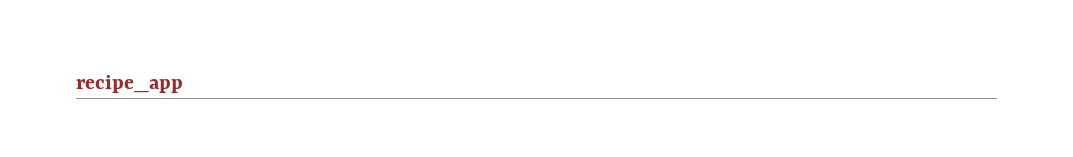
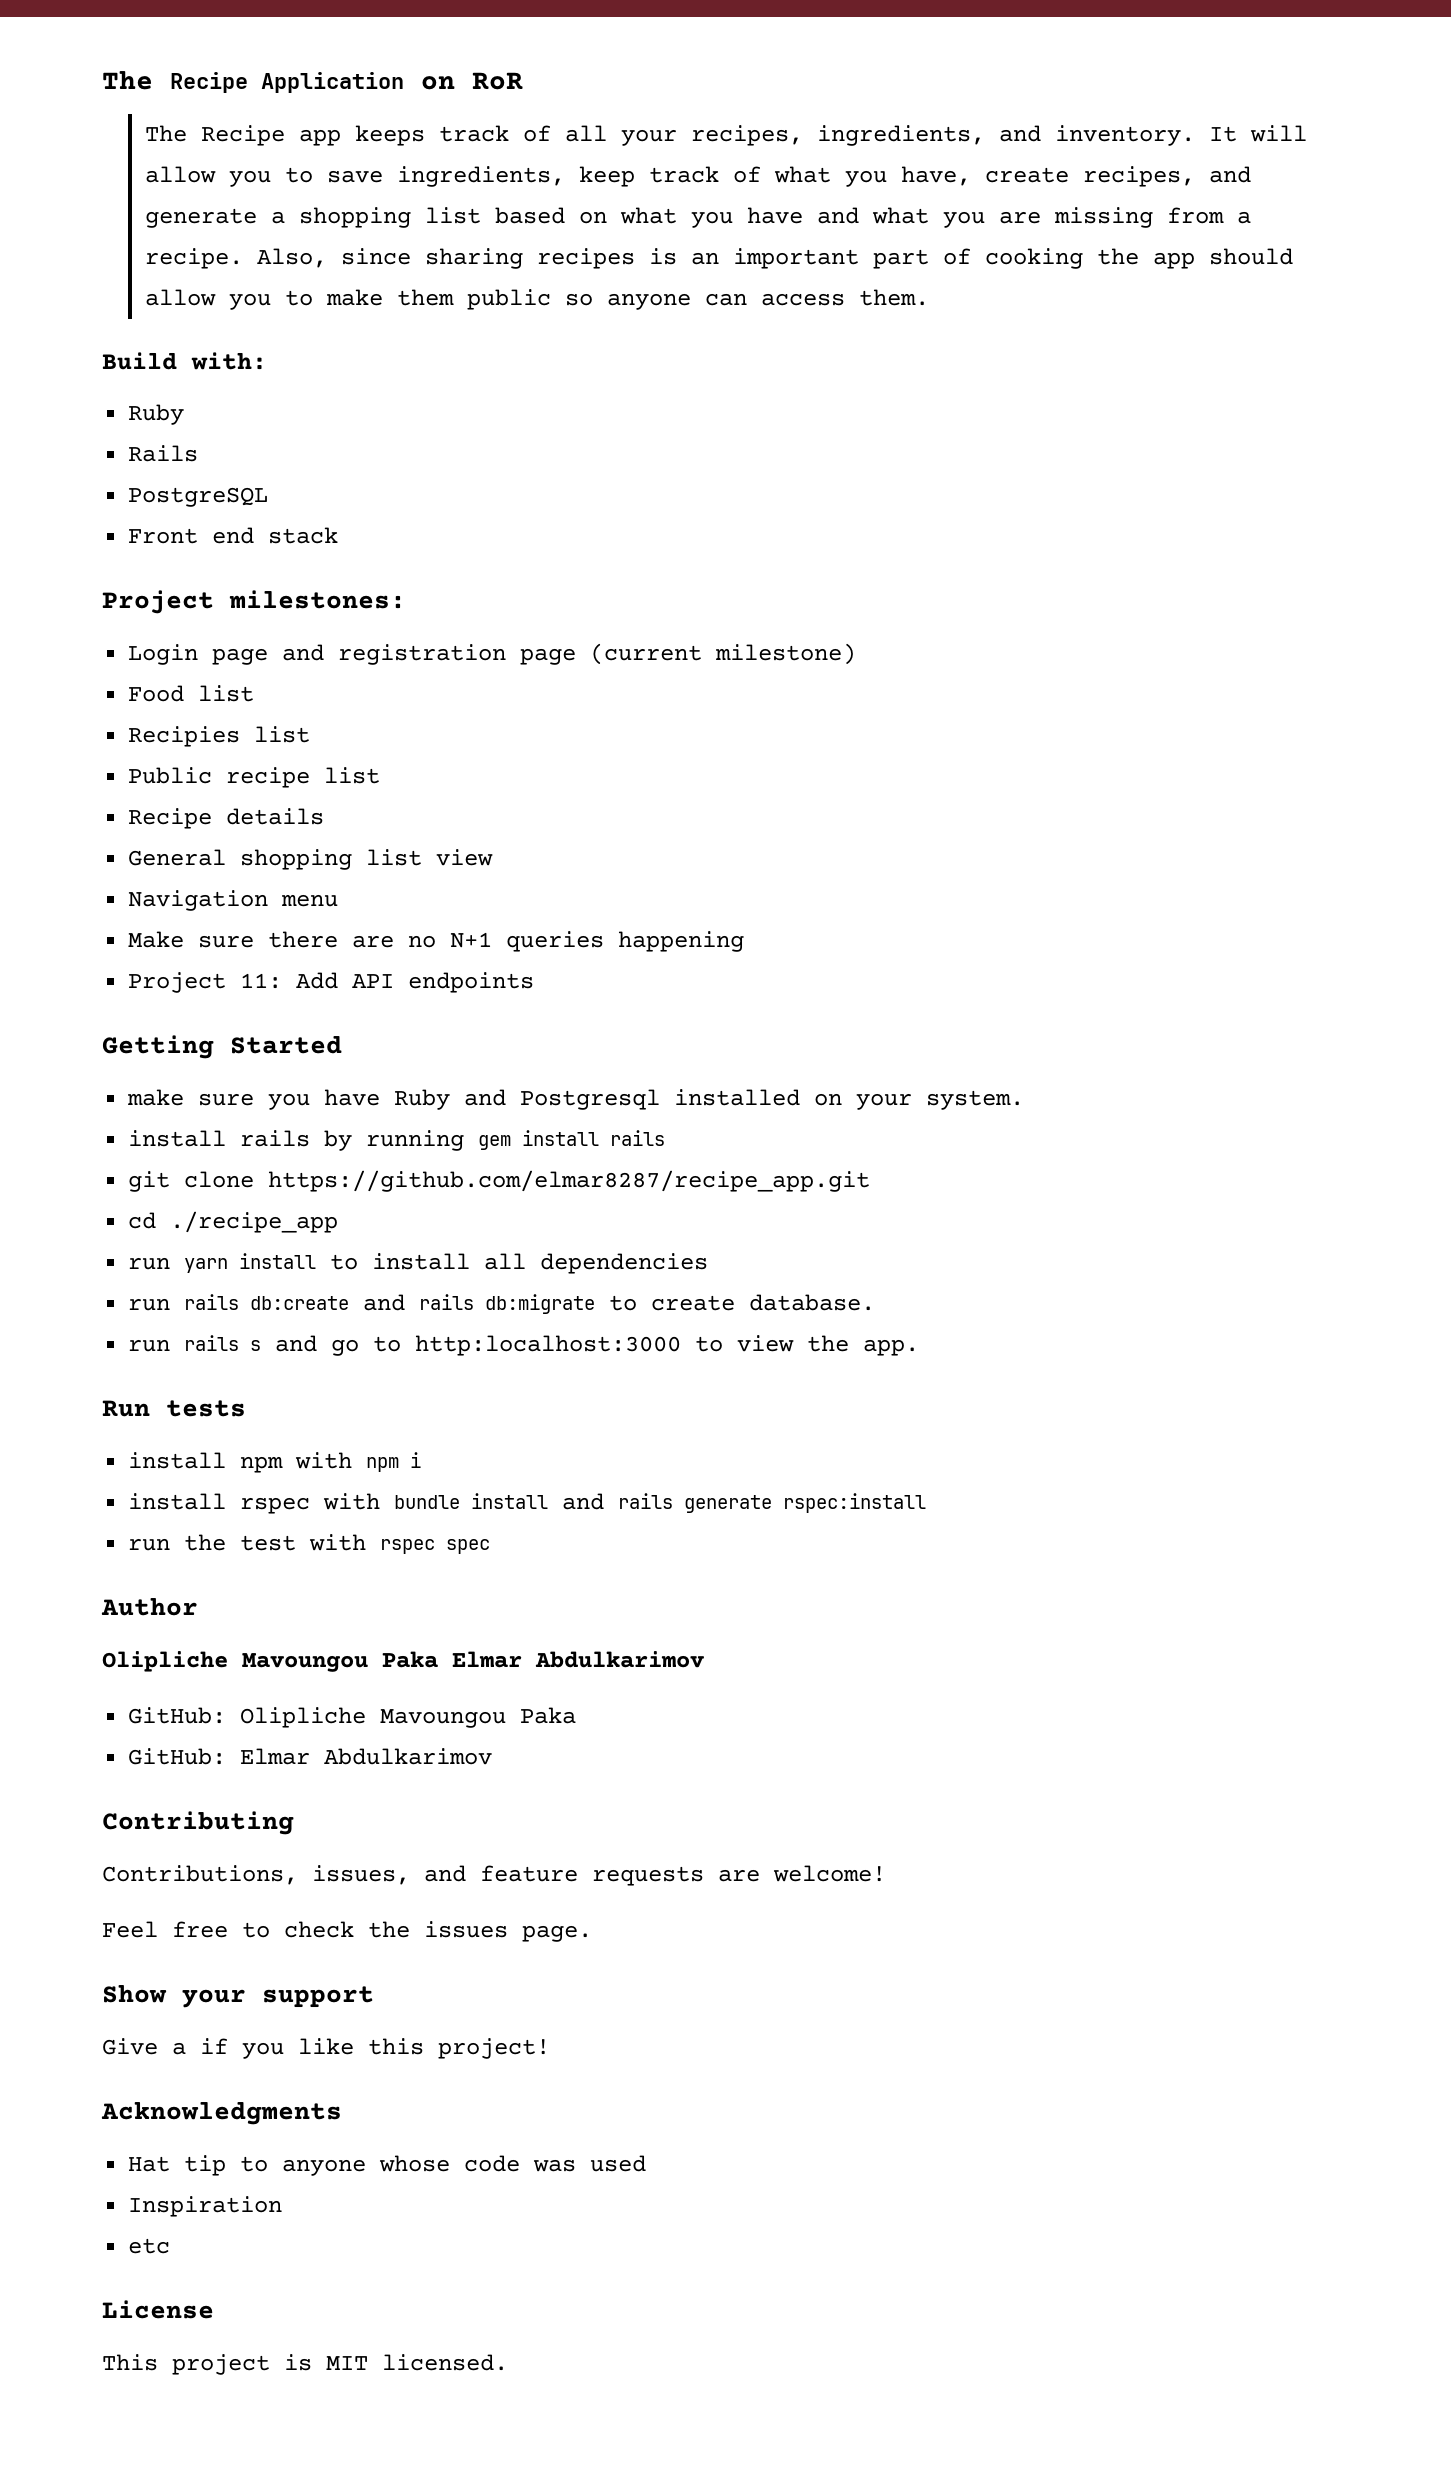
- recipe_app
+ The Recipe Application on RoR
+ The Recipe app keeps track of all your recipes, ingredients, and inventory. It will allow you to save ingredients, keep track of what you have, create recipes, and generate a shopping list based on what you have and what you are missing from a recipe. Also, since sharing recipes is an important part of cooking the app should allow you to make them public so anyone can access them.
+ Build with:
+ Ruby
+ Rails
+ PostgreSQL
+ Front end stack
+ Project milestones:
+ Login page and registration page (current milestone)
+ Food list
+ Recipies list
+ Public recipe list
+ Recipe details
+ General shopping list view
+ Navigation menu
+ Make sure there are no N+1 queries happening
+ Project 11: Add API endpoints
+ Getting Started
+ make sure you have Ruby and Postgresql installed on your system.
+ install rails by running gem install rails
+ git clone https://github.com/elmar8287/recipe_app.git
+ cd ./recipe_app
+ run yarn install to install all dependencies
+ run rails db:create and rails db:migrate to create database.
+ run rails s and go to http:localhost:3000 to view the app.
+ Run tests
+ install npm with npm i
+ install rspec with bundle install and rails generate rspec:install
+ run the test with rspec spec
+ Author
+ Olipliche Mavoungou Paka Elmar Abdulkarimov
+ GitHub: Olipliche Mavoungou Paka
+ GitHub: Elmar Abdulkarimov
+ Contributing
+ Contributions, issues, and feature requests are welcome!
+ Feel free to check the issues page.
+ Show your support
+ Give a if you like this project!
+ Acknowledgments
+ Hat tip to anyone whose code was used
+ Inspiration
+ etc
+ License
+ This project is MIT licensed.

